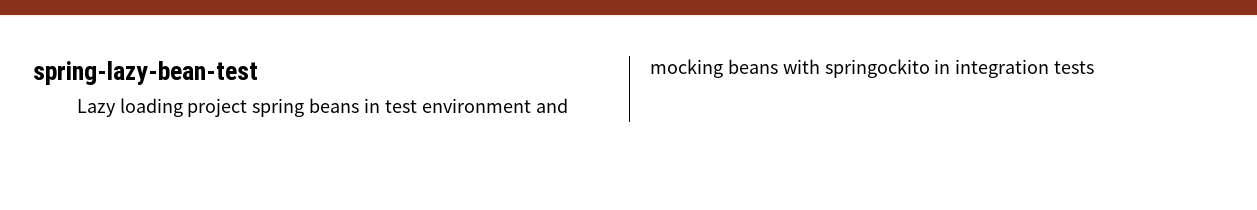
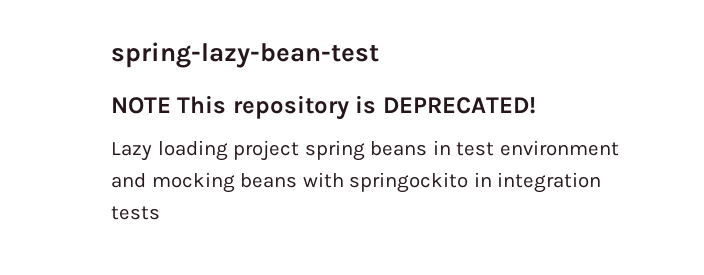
+ NOTE This repository is DEPRECATED!

